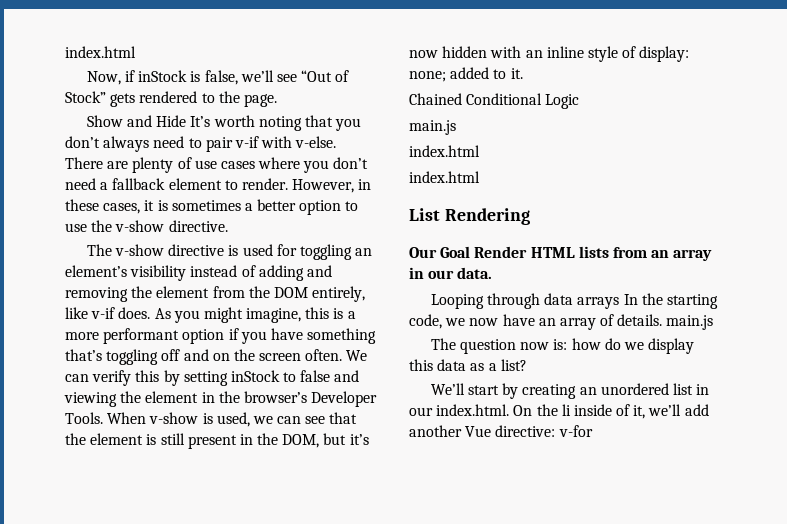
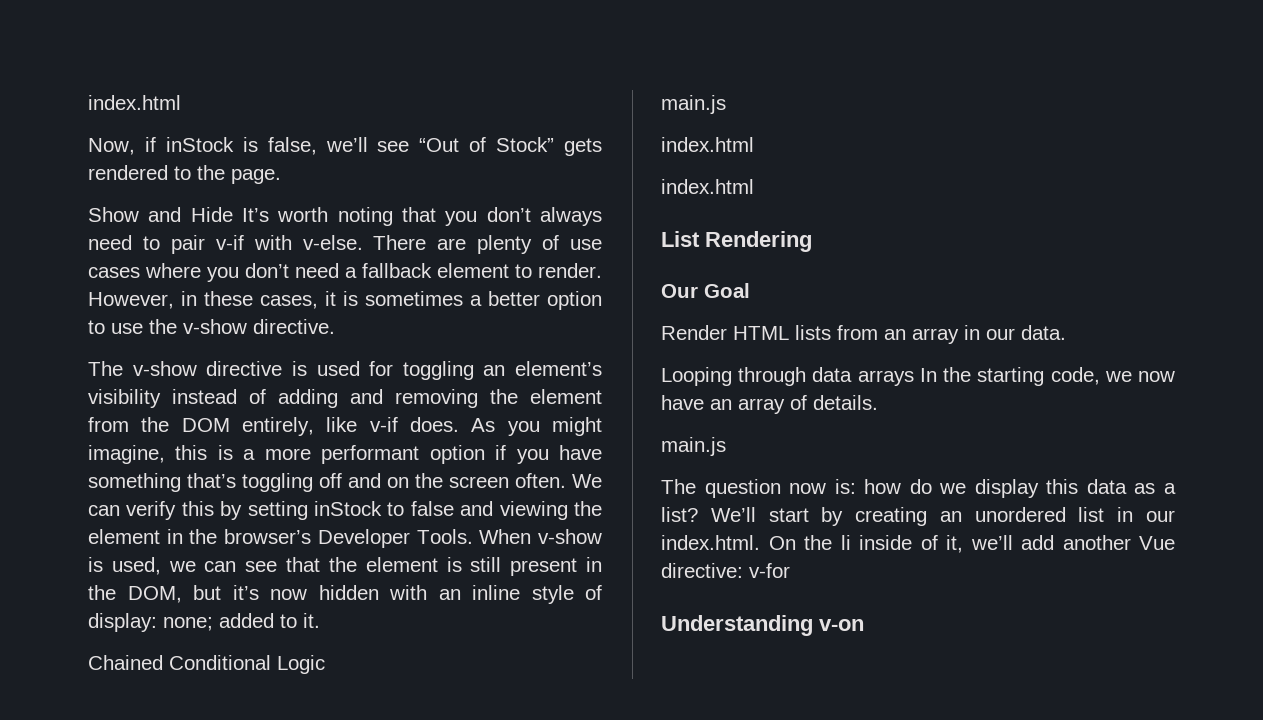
- Our Goal Render HTML lists from an array in our data.
+ Our Goal
+ Render HTML lists from an array in our data.
- Looping through data arrays In the starting code, we now have an array of details. main.js
+ Looping through data arrays In the starting code, we now have an array of details.
+ main.js
- The question now is: how do we display this data as a list?
- We’ll start by creating an unordered list in our index.html. On the li inside of it, we’ll add another Vue directive: v-for
+ The question now is: how do we display this data as a list? We’ll start by creating an unordered list in our index.html. On the li inside of it, we’ll add another Vue directive: v-for
+ Understanding v-on

